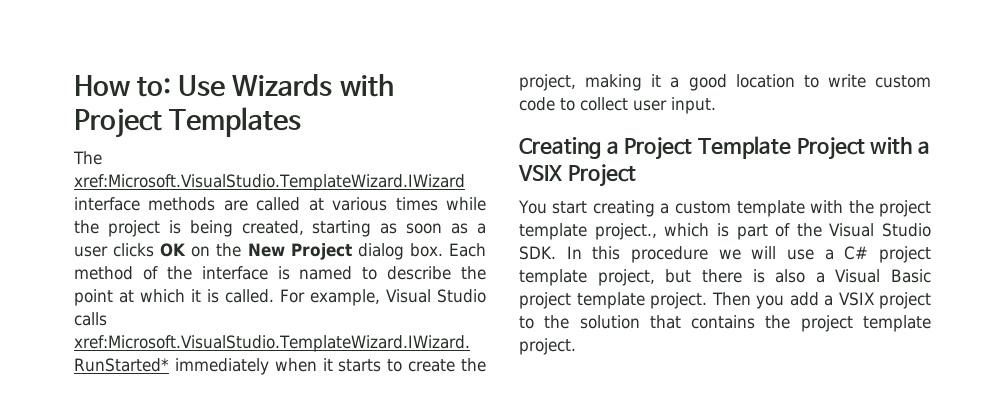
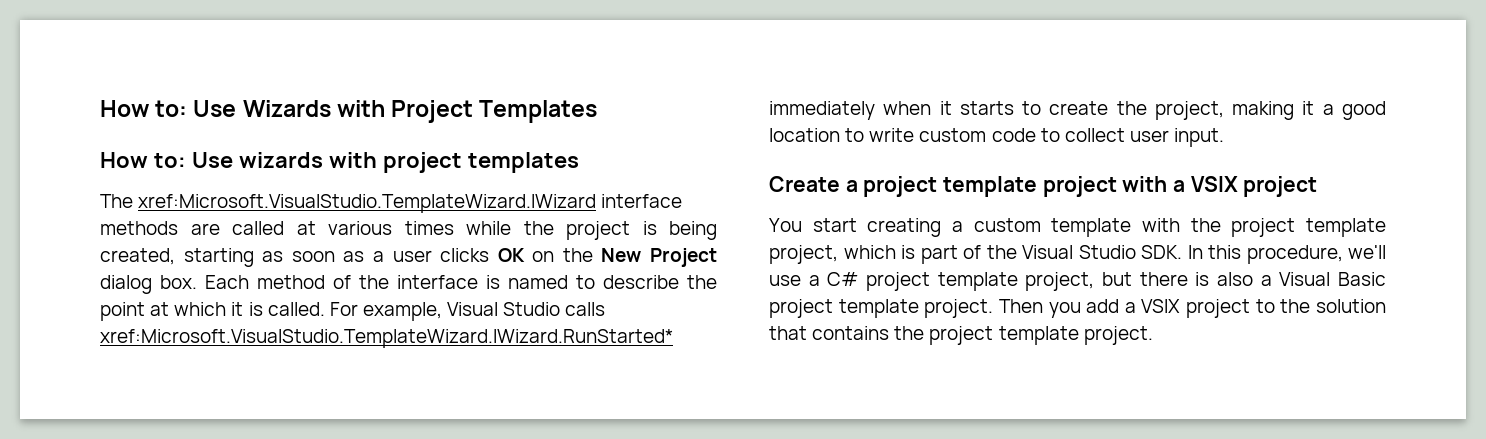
+ How to: Use wizards with project templates
- Creating a Project Template Project with a VSIX Project
+ Create a project template project with a VSIX project
- You start creating a custom template with the project template project., which is part of the Visual Studio SDK. In this procedure we will use a C# project template project, but there is also a Visual Basic project template project.
+ You start creating a custom template with the project template project, which is part of the Visual Studio SDK. In this procedure, we'll use a C# project template project, but there is also a Visual Basic project template project.

